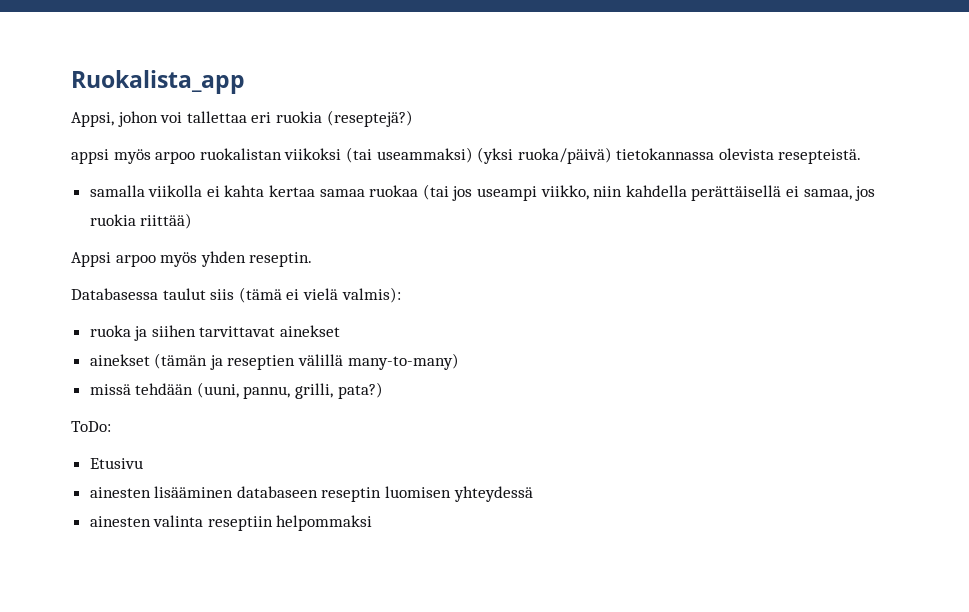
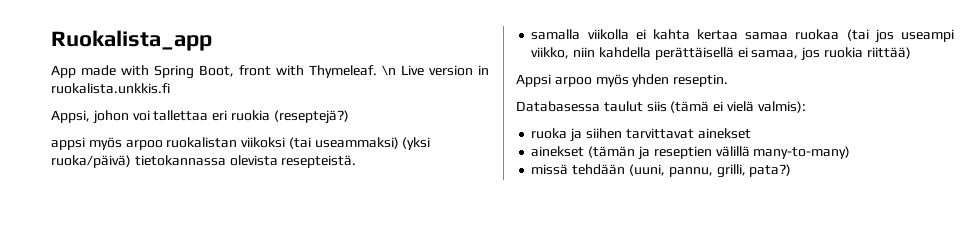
+ App made with Spring Boot, front with Thymeleaf. \n Live version in ruokalista.unkkis.fi
- ToDo:
- Etusivu
- ainesten lisääminen databaseen reseptin luomisen yhteydessä
- ainesten valinta reseptiin helpommaksi

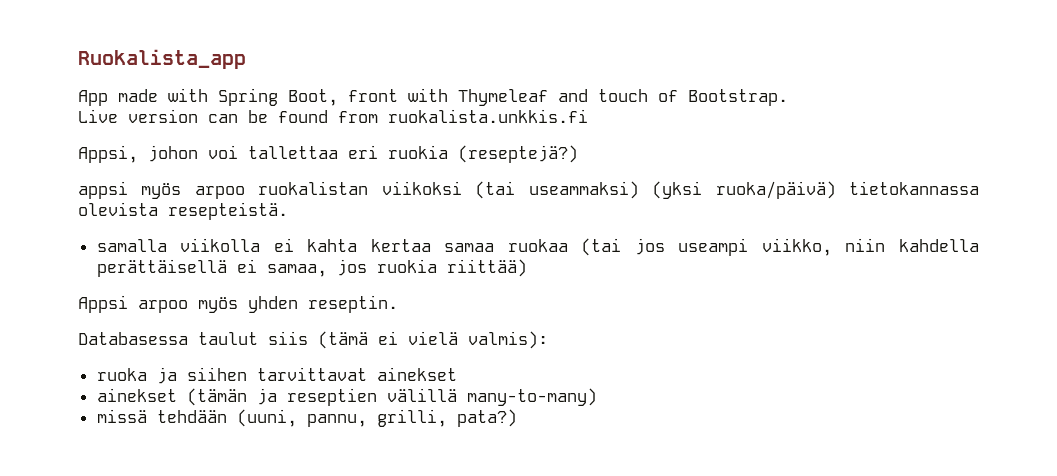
- App made with Spring Boot, front with Thymeleaf. \n Live version in ruokalista.unkkis.fi
+ App made with Spring Boot, front with Thymeleaf and touch of Bootstrap.
+ Live version can be found from ruokalista.unkkis.fi

